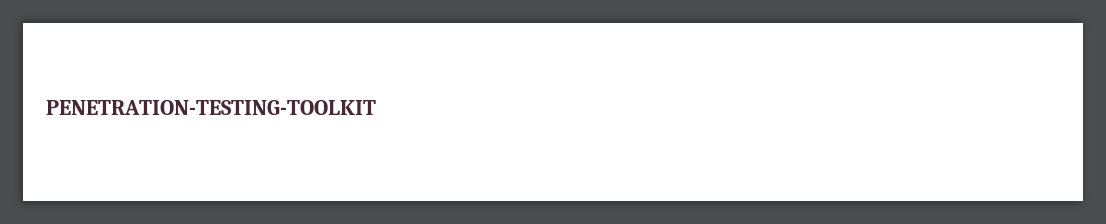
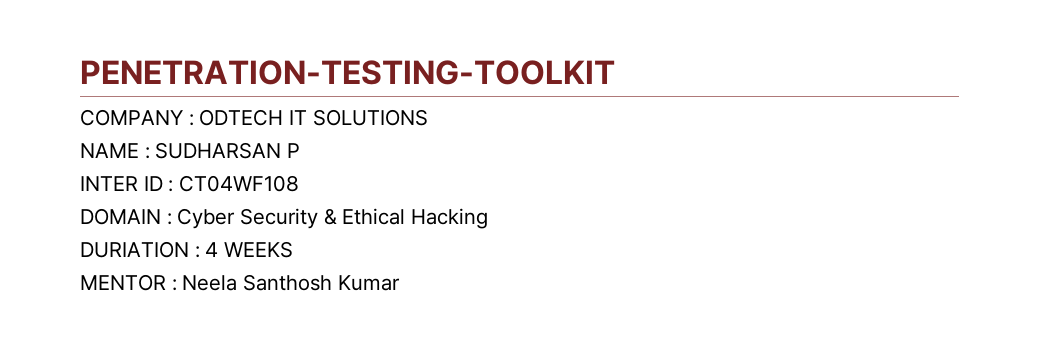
+ COMPANY : ODTECH IT SOLUTIONS
+ NAME : SUDHARSAN P
+ INTER ID : CT04WF108
+ DOMAIN : Cyber Security & Ethical Hacking
+ DURIATION : 4 WEEKS
+ MENTOR : Neela Santhosh Kumar

